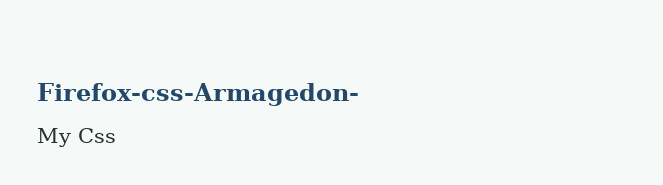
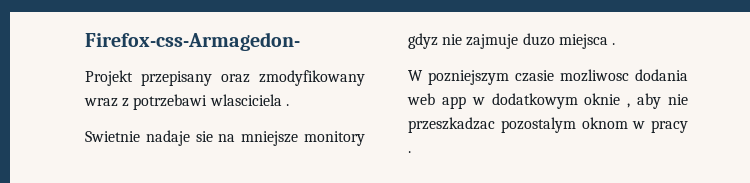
- My Css
+ Projekt przepisany oraz zmodyfikowany wraz z potrzebawi wlasciciela .
+ Swietnie nadaje sie na mniejsze monitory gdyz nie zajmuje duzo miejsca .
+ W pozniejszym czasie mozliwosc dodania web app w dodatkowym oknie , aby nie przeszkadzac pozostalym oknom w pracy .

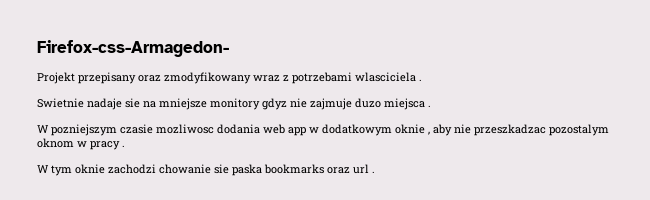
- Projekt przepisany oraz zmodyfikowany wraz z potrzebawi wlasciciela .
+ Projekt przepisany oraz zmodyfikowany wraz z potrzebami wlasciciela .
+ W tym oknie zachodzi chowanie sie paska bookmarks oraz url .

